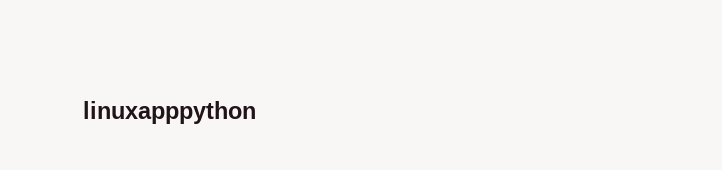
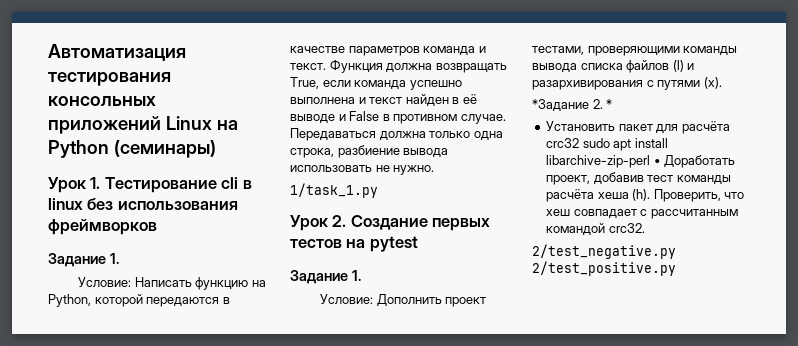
- linuxapppython
+ Автоматизация тестирования консольных приложений Linux на Python (семинары)
+ Урок 1. Тестирование cli в linux без использования фреймворков
+ Задание 1.
+ Условие: Написать функцию на Python, которой передаются в качестве параметров команда и текст. Функция должна возвращать True, если команда успешно выполнена и текст найден в её выводе и False в противном случае. Передаваться должна только одна строка, разбиение вывода использовать не нужно.
+ 1/task_1.py
+ Урок 2. Создание первых тестов на pytest
+ Задание 1.
+ Условие: Дополнить проект тестами, проверяющими команды вывода списка файлов (l) и разархивирования с путями (x).
+ *Задание 2. *
+ Установить пакет для расчёта crc32 sudo apt install libarchive-zip-perl • Доработать проект, добавив тест команды расчёта хеша (h). Проверить, что хеш совпадает с рассчитанным командой crc32.
+ 2/test_negative.py 2/test_positive.py

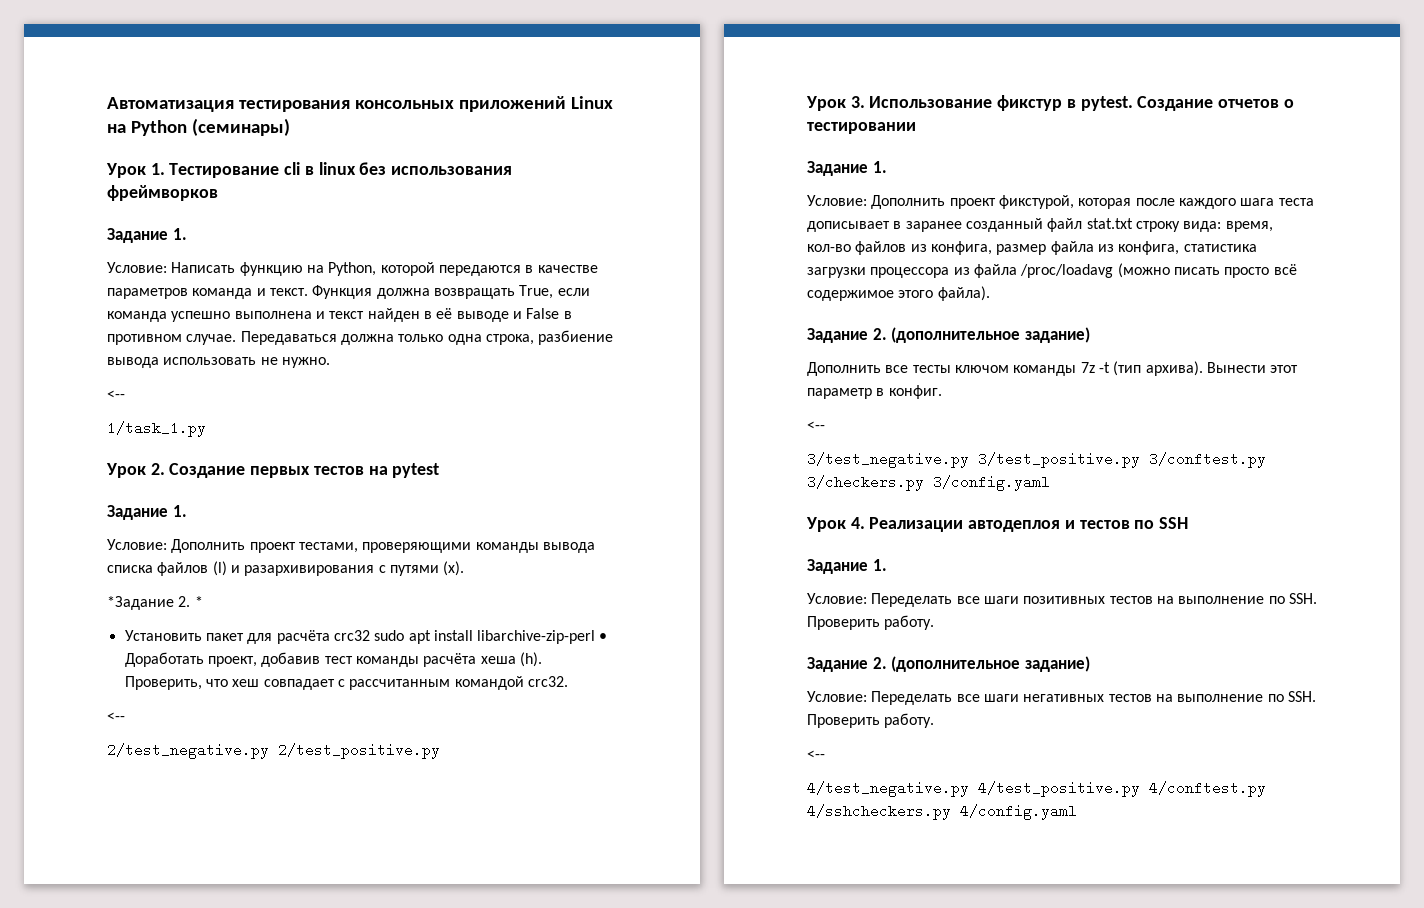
  Передаваться должна только одна строка, разбиение вывода использовать не нужно.
+ <--
  Проверить, что хеш совпадает с рассчитанным командой crc32.
+ <--
+ Урок 3. Использование фикстур в pytest. Создание отчетов о тестировании
+ Задание 1.
+ Условие: Дополнить проект фикстурой, которая после каждого шага теста дописывает в заранее созданный файл stat.txt строку вида: время, кол-во файлов из конфига, размер файла из конфига, статистика загрузки процессора из файла /proc/loadavg (можно писать просто всё содержимое этого файла).
+ Задание 2. (дополнительное задание)
+ Дополнить все тесты ключом команды 7z -t (тип архива). Вынести этот параметр в конфиг.
+ <--
+ 3/test_negative.py 3/test_positive.py 3/conftest.py 3/checkers.py 3/config.yaml
+ Урок 4. Реализации автодеплоя и тестов по SSH
+ Задание 1.
+ Условие: Переделать все шаги позитивных тестов на выполнение по SSH. Проверить работу.
+ Задание 2. (дополнительное задание)
+ Условие: Переделать все шаги негативных тестов на выполнение по SSH. Проверить работу.
+ <--
+ 4/test_negative.py 4/test_positive.py 4/conftest.py 4/sshcheckers.py 4/config.yaml

